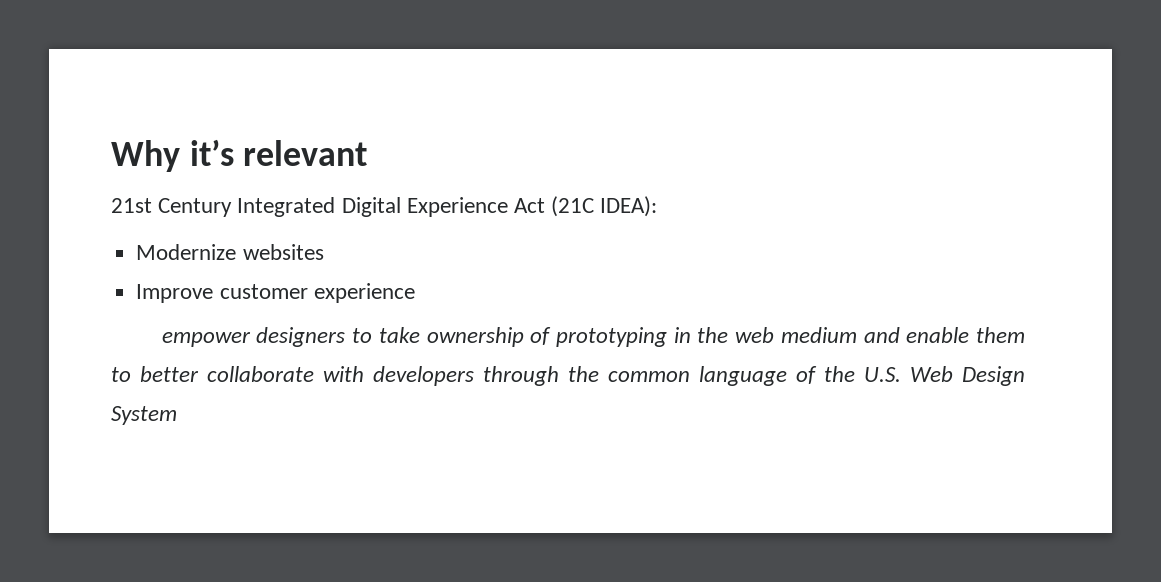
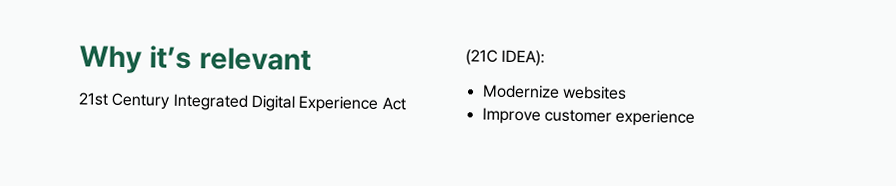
- empower designers to take ownership of prototyping in the web medium and enable them to better collaborate with developers through the common language of the U.S. Web Design System

